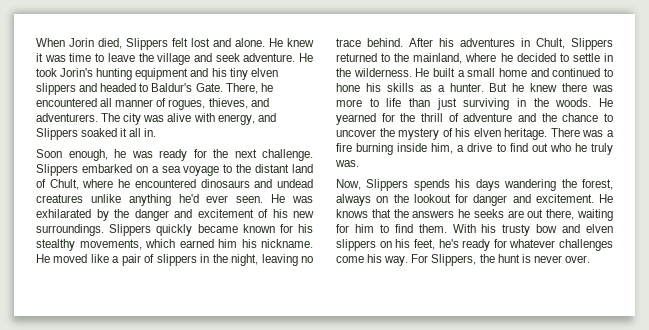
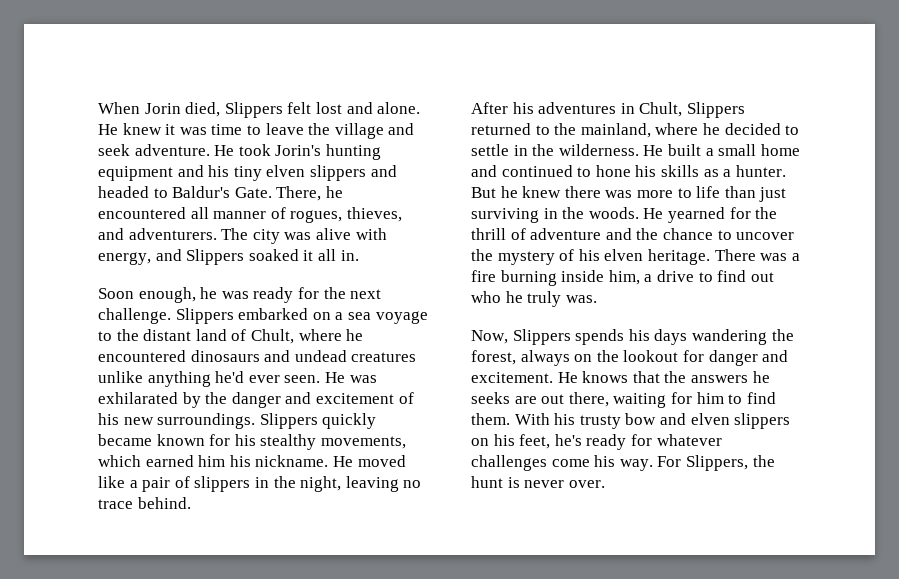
- He moved like a pair of slippers in the night, leaving no trace behind. After his adventures in Chult, Slippers returned to the mainland, where he decided to settle in the wilderness.
+ He moved like a pair of slippers in the night, leaving no trace behind.
+ After his adventures in Chult, Slippers returned to the mainland, where he decided to settle in the wilderness.

